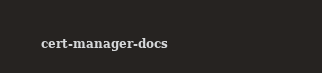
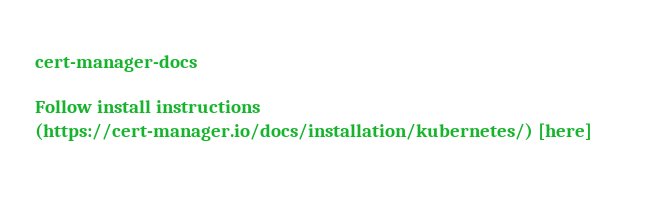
+ Follow install instructions (https://cert-manager.io/docs/installation/kubernetes/) [here]

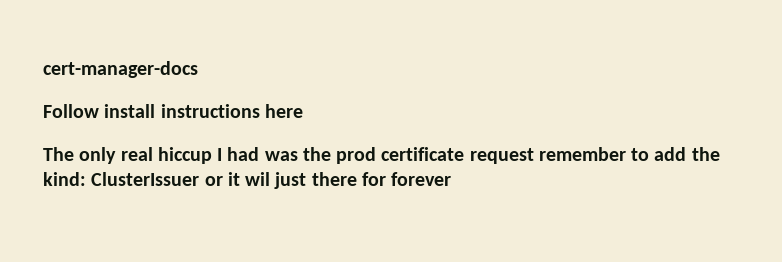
- Follow install instructions (https://cert-manager.io/docs/installation/kubernetes/) [here]
+ Follow install instructions here
+ The only real hiccup I had was the prod certificate request remember to add the kind: ClusterIssuer or it wil just there for forever

